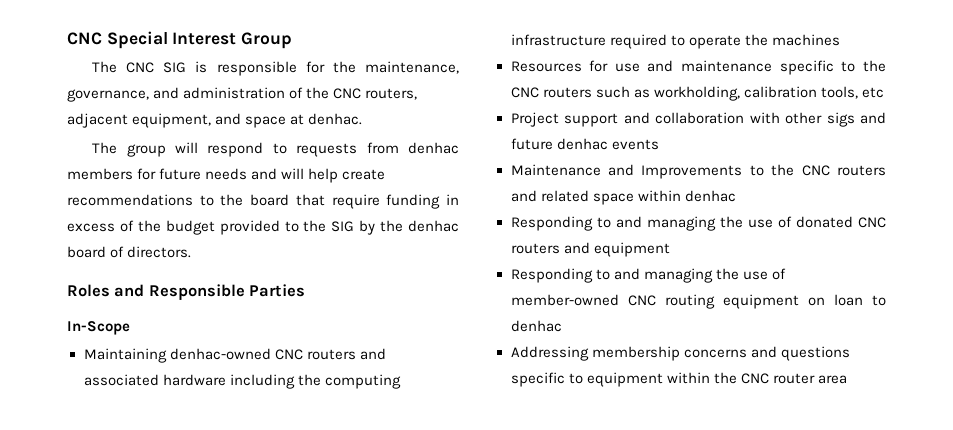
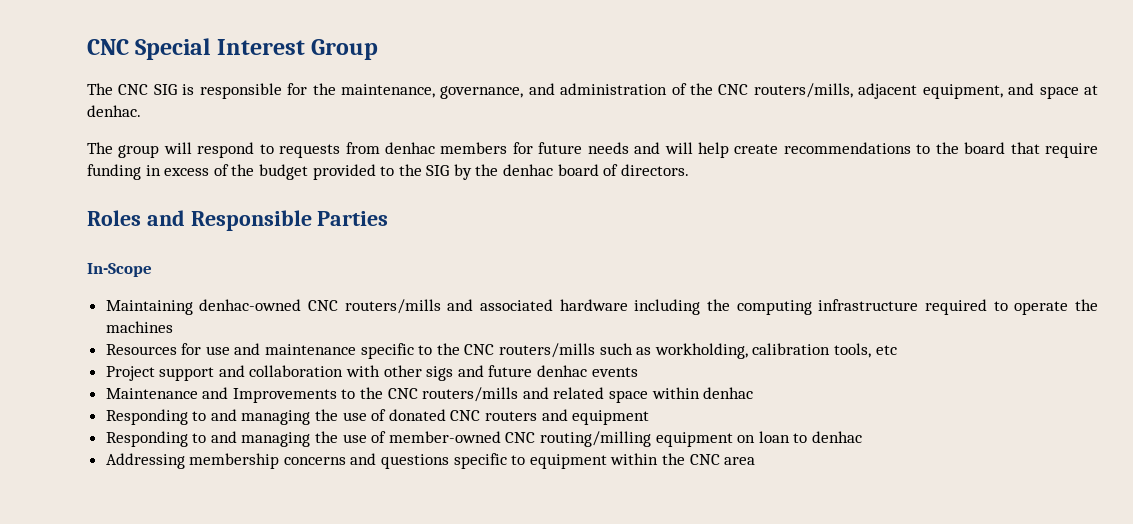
- The CNC SIG is responsible for the maintenance, governance, and administration of the CNC routers, adjacent equipment, and space at denhac.
+ The CNC SIG is responsible for the maintenance, governance, and administration of the CNC routers/mills, adjacent equipment, and space at denhac.
- Maintaining denhac-owned CNC routers and associated hardware including the computing infrastructure required to operate the machines
+ Maintaining denhac-owned CNC routers/mills and associated hardware including the computing infrastructure required to operate the machines
- Resources for use and maintenance specific to the CNC routers such as workholding, calibration tools, etc
+ Resources for use and maintenance specific to the CNC routers/mills such as workholding, calibration tools, etc
- Maintenance and Improvements to the CNC routers and related space within denhac
+ Maintenance and Improvements to the CNC routers/mills and related space within denhac
- Responding to and managing the use of member-owned CNC routing equipment on loan to denhac
+ Responding to and managing the use of member-owned CNC routing/milling equipment on loan to denhac
- Addressing membership concerns and questions specific to equipment within the CNC router area
+ Addressing membership concerns and questions specific to equipment within the CNC area

